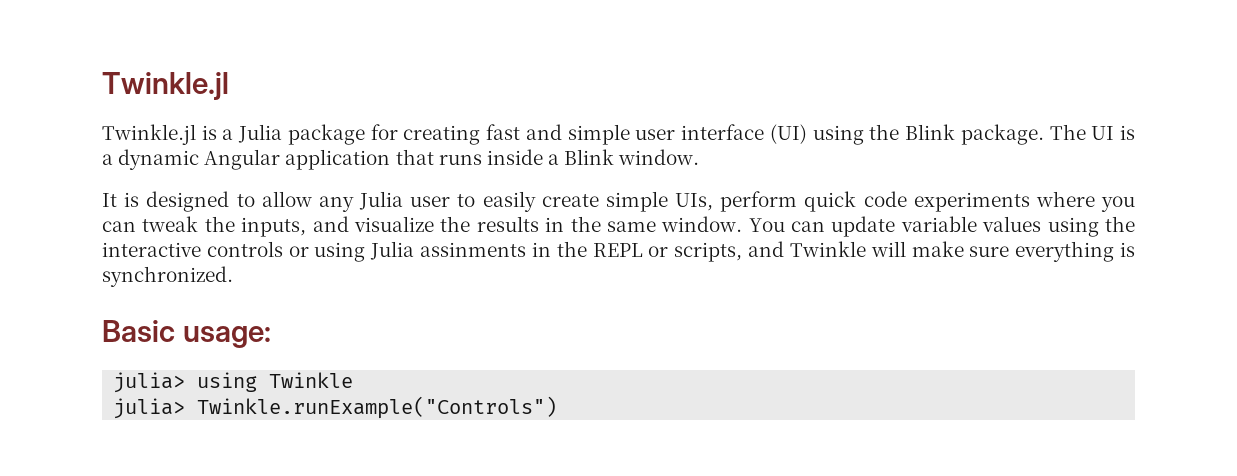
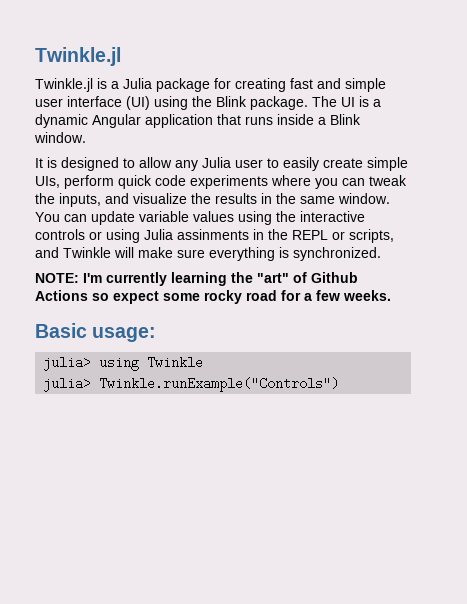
+ NOTE: I'm currently learning the "art" of Github Actions so expect some rocky road for a few weeks.

